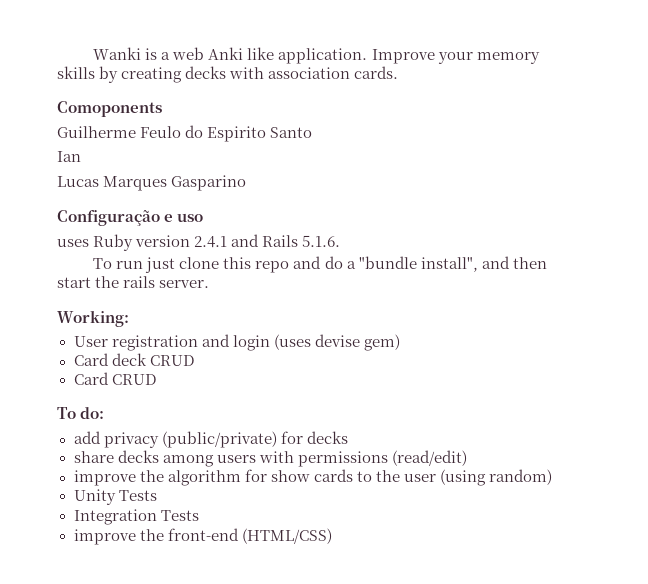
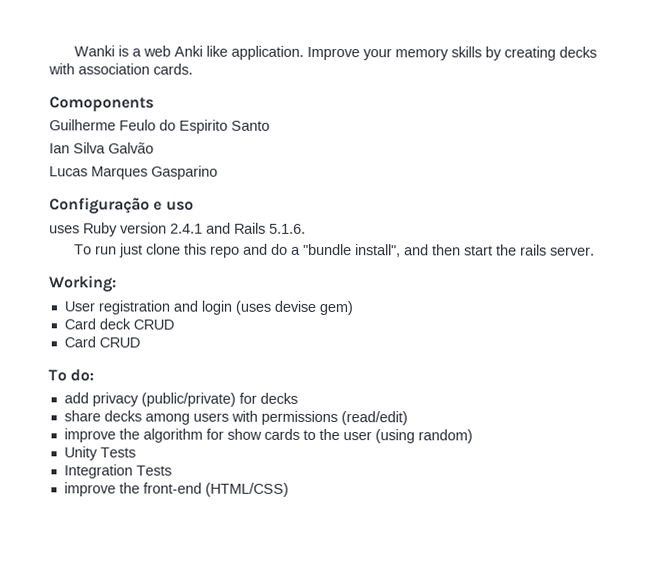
- Ian
+ Ian Silva Galvão

